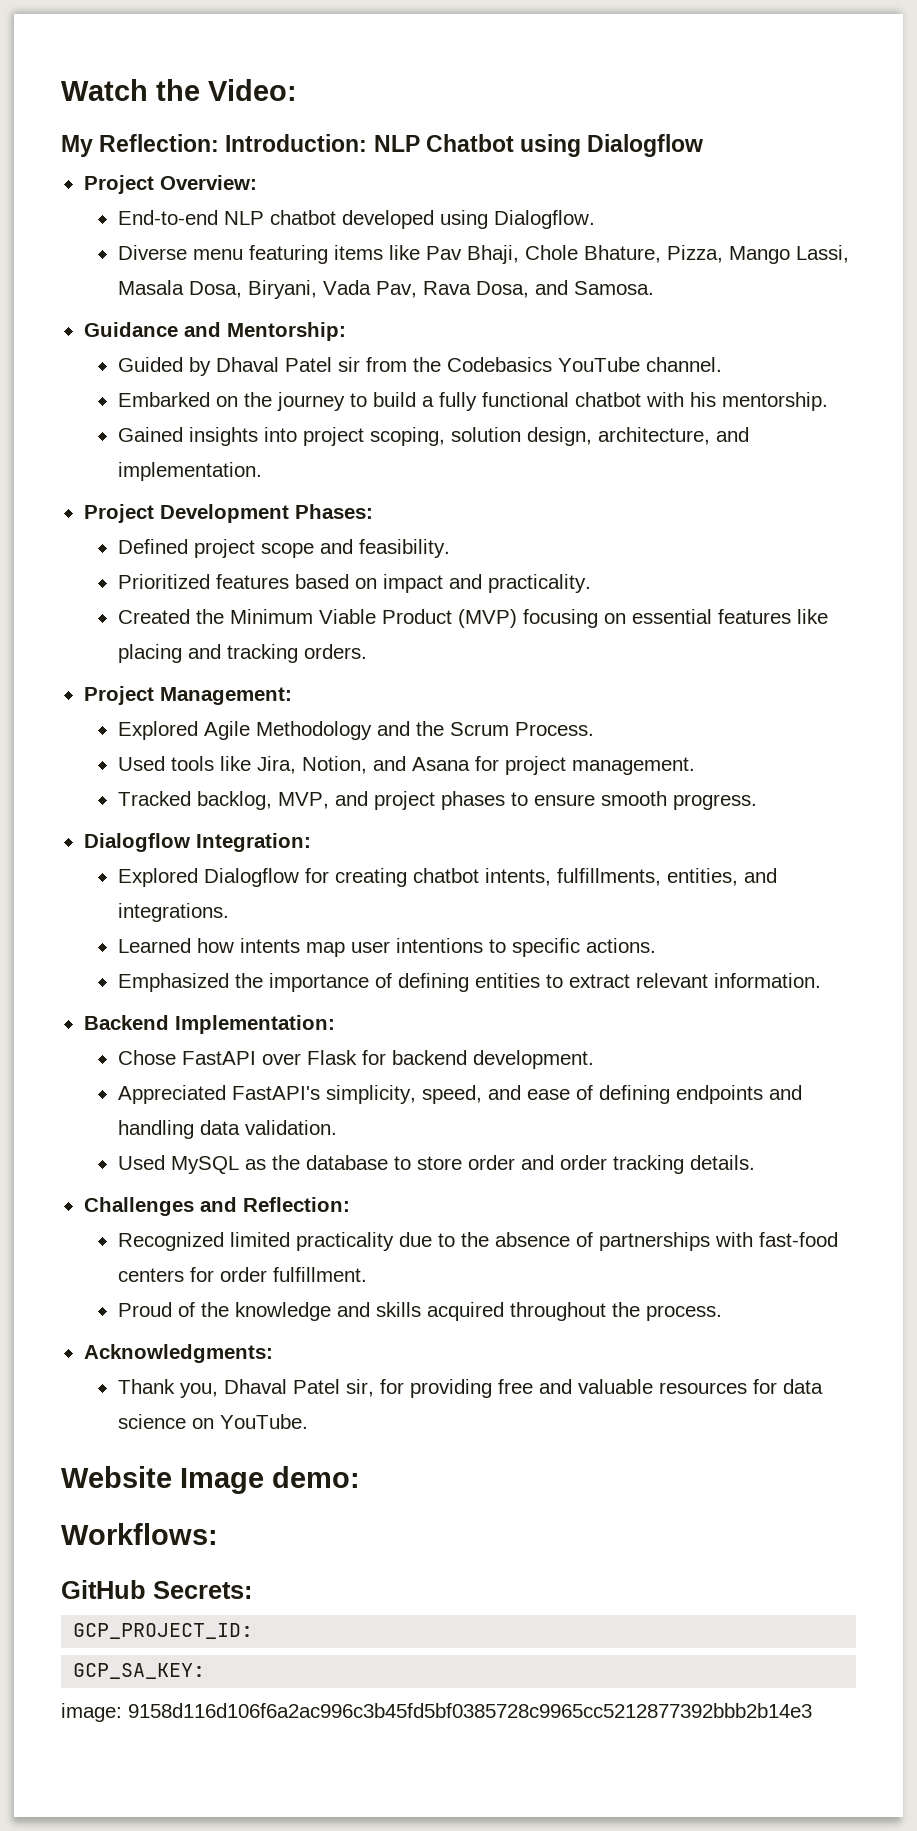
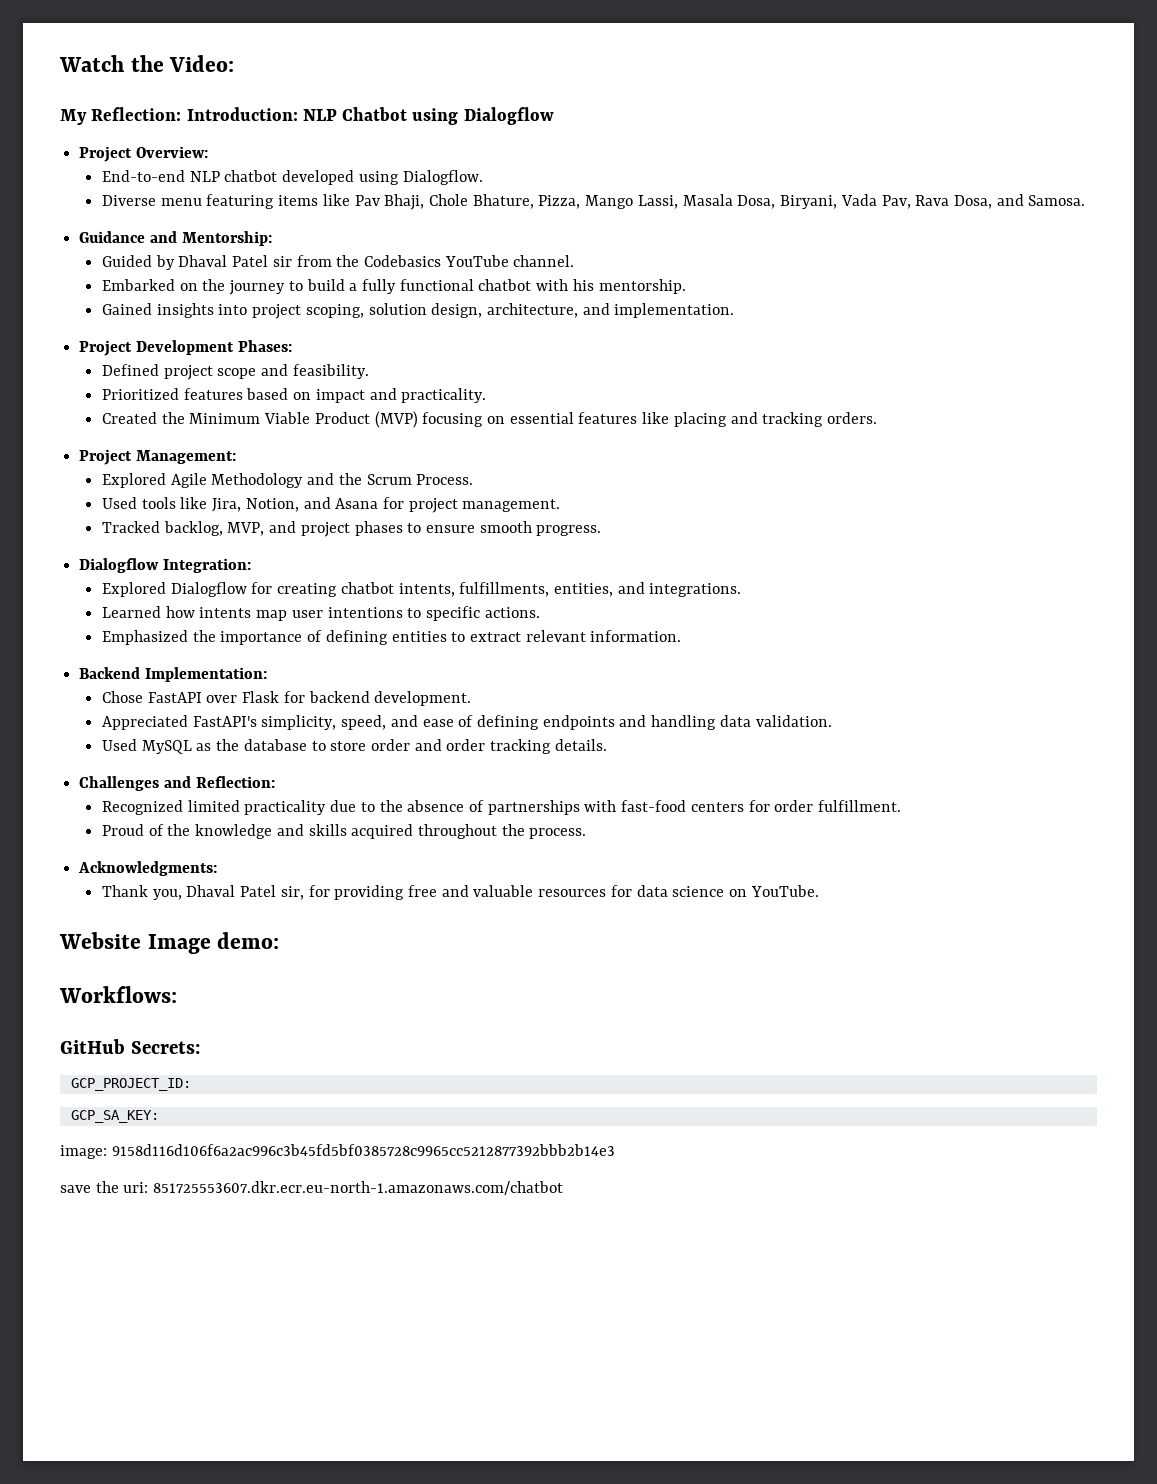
+ save the uri: 851725553607.dkr.ecr.eu-north-1.amazonaws.com/chatbot

